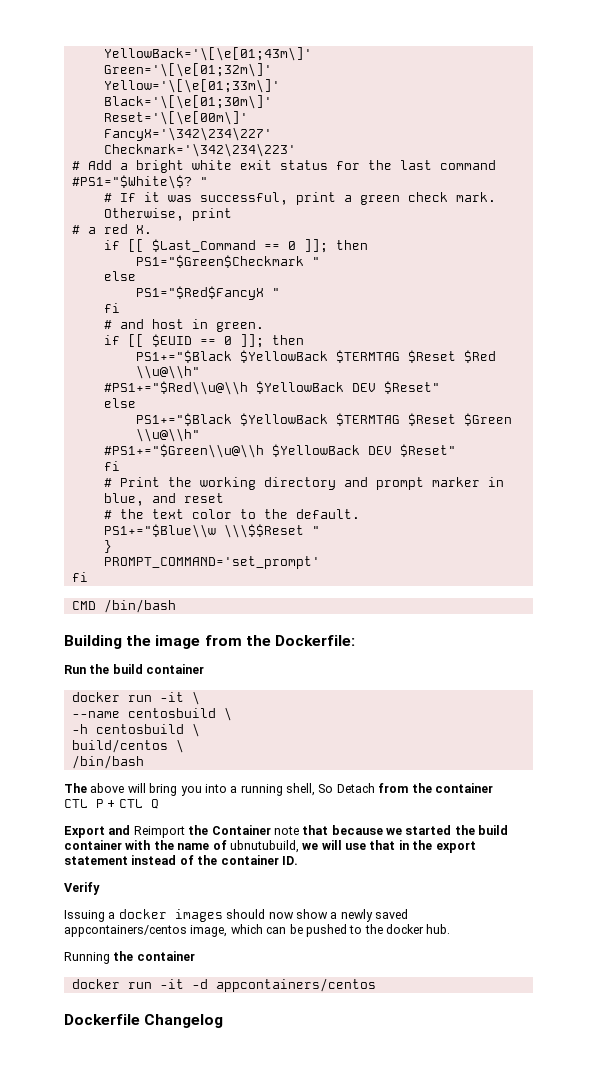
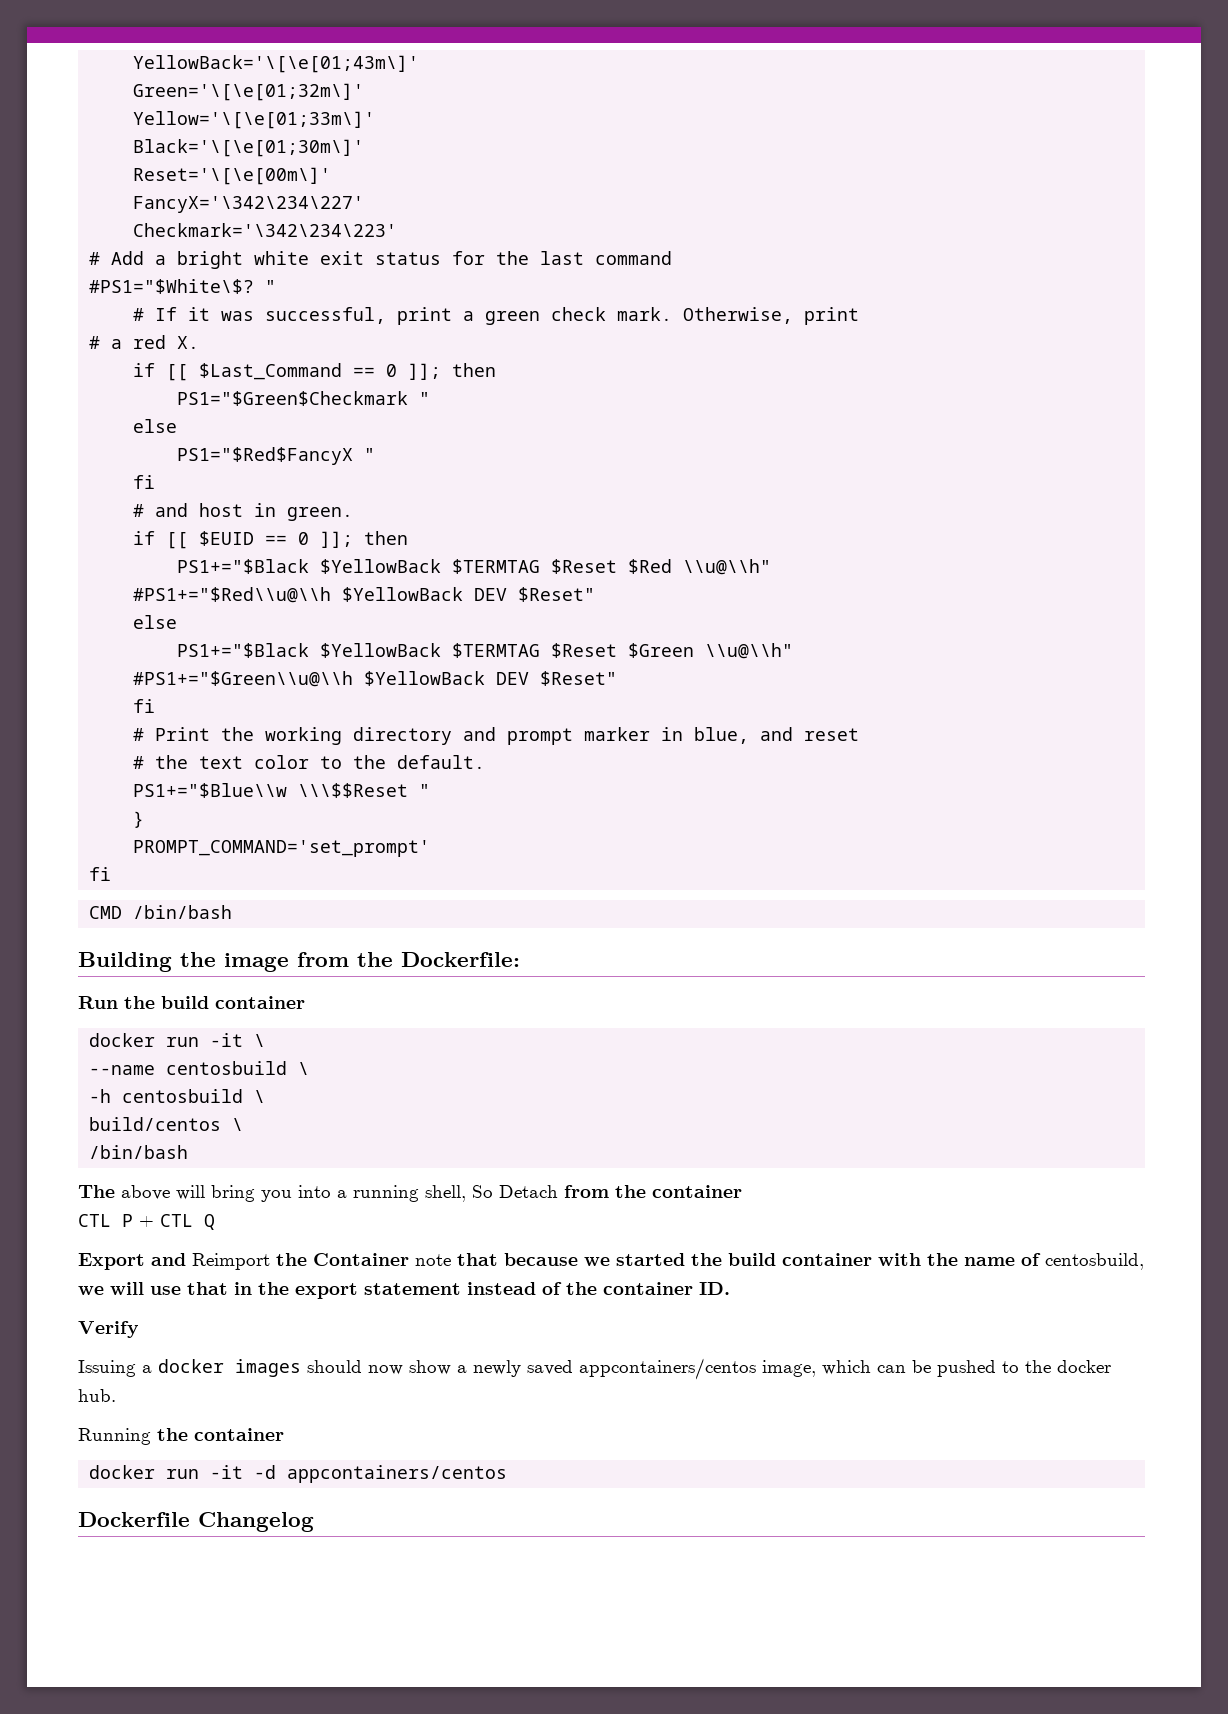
- Export and Reimport the Container note that because we started the build container with the name of ubnutubuild, we will use that in the export statement instead of the container ID.
+ Export and Reimport the Container note that because we started the build container with the name of centosbuild, we will use that in the export statement instead of the container ID.

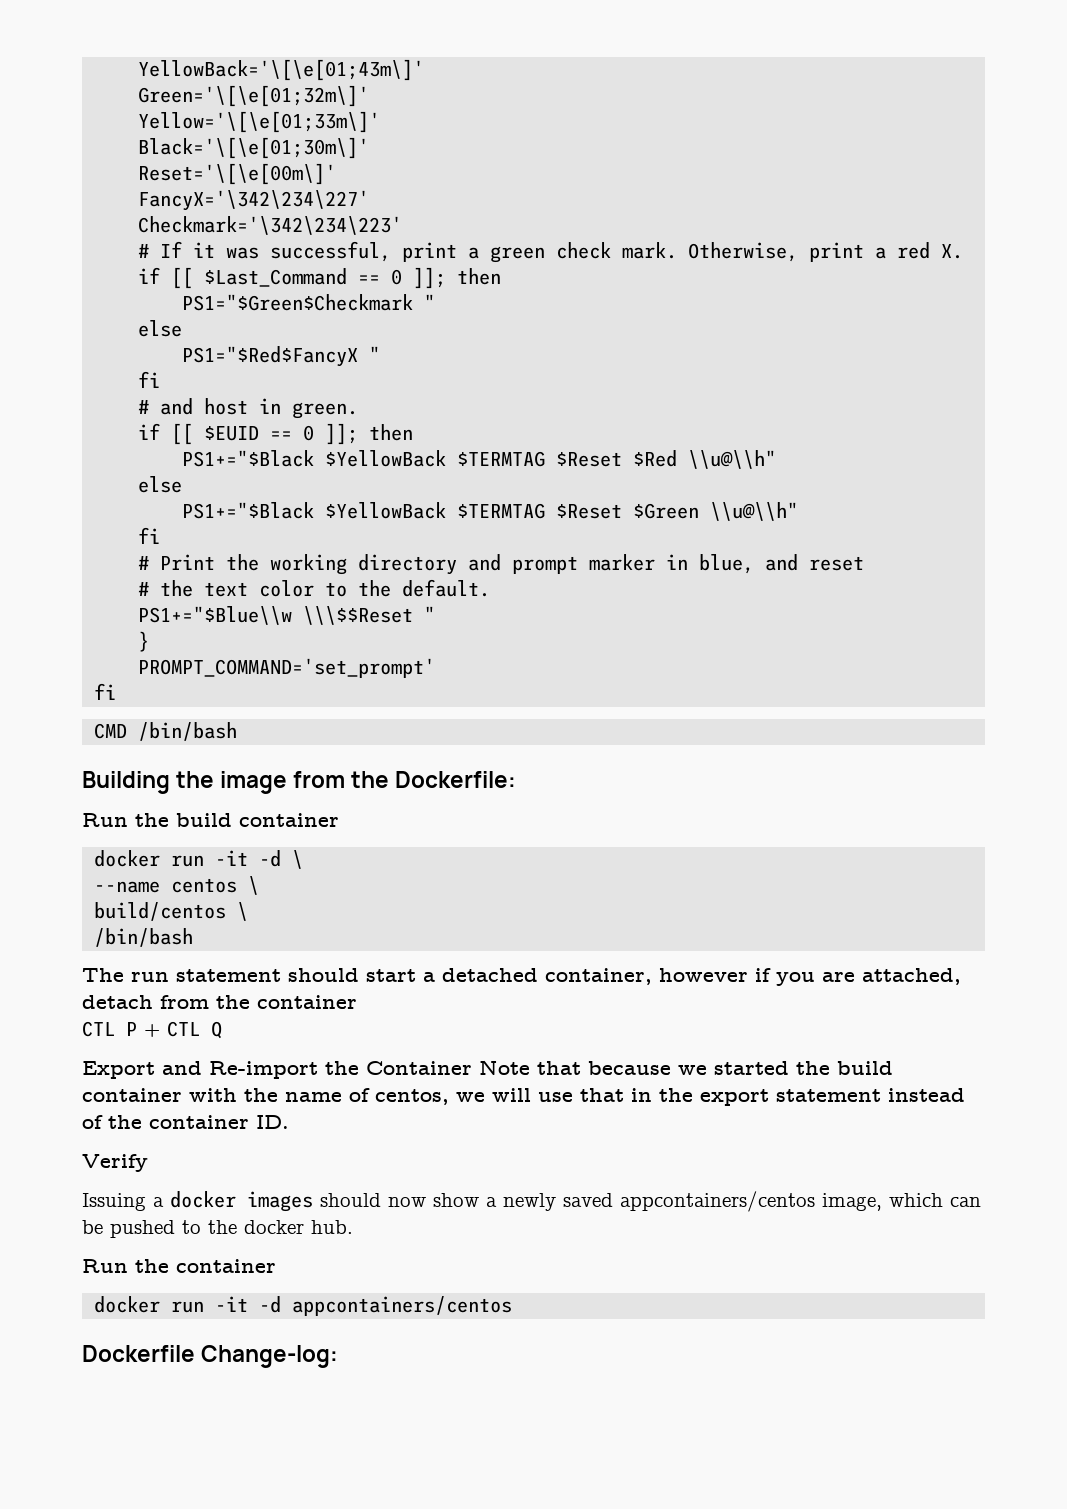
- # Add a bright white exit status for the last command
- #PS1="$White\$? "
- Otherwise, print
- # a red X.
+ Otherwise, print a red X.
- #PS1+="$Red\\u@\\h $YellowBack DEV $Reset"
- #PS1+="$Green\\u@\\h $YellowBack DEV $Reset"
- docker run -it \
+ docker run -it -d \
- --name centosbuild \
- -h centosbuild \
+ --name centos \
- The above will bring you into a running shell, So Detach from the container
+ The run statement should start a detached container, however if you are attached, detach from the container
- Export and Reimport the Container note that because we started the build container with the name of centosbuild, we will use that in the export statement instead of the container ID.
+ Export and Re-import the Container Note that because we started the build container with the name of centos, we will use that in the export statement instead of the container ID.
- Running the container
+ Run the container
- Dockerfile Changelog
+ Dockerfile Change-log:

